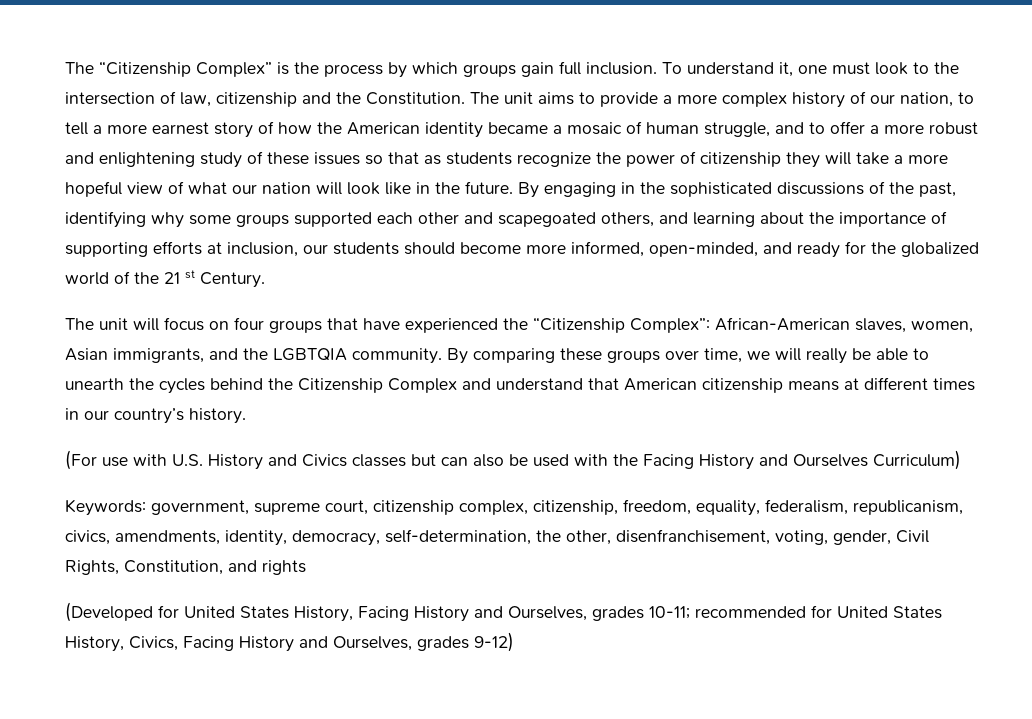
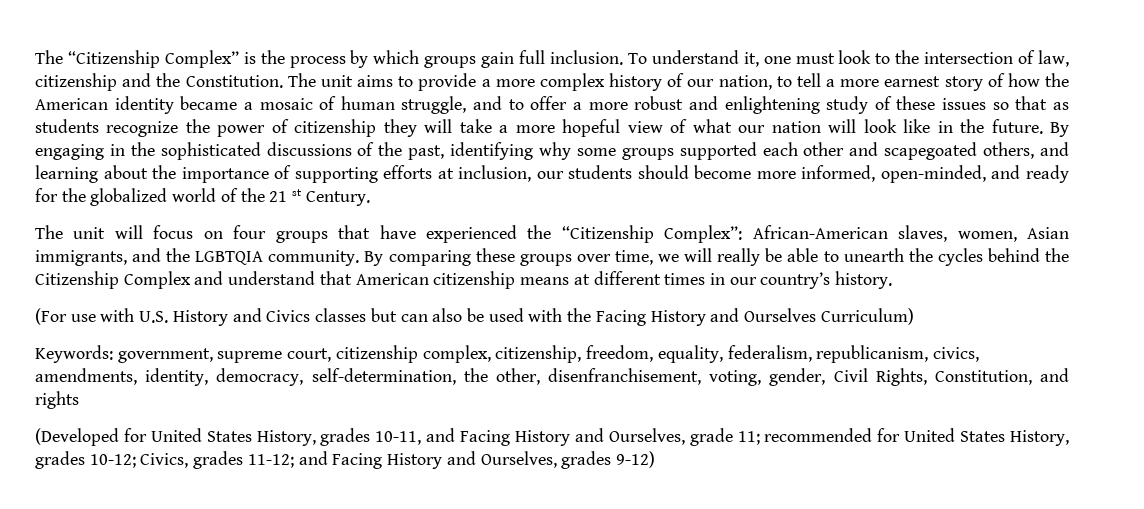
- (Developed for United States History, Facing History and Ourselves, grades 10-11; recommended for United States History, Civics, Facing History and Ourselves, grades 9-12)
+ (Developed for United States History, grades 10-11, and Facing History and Ourselves, grade 11; recommended for United States History, grades 10-12; Civics, grades 11-12; and Facing History and Ourselves, grades 9-12)

